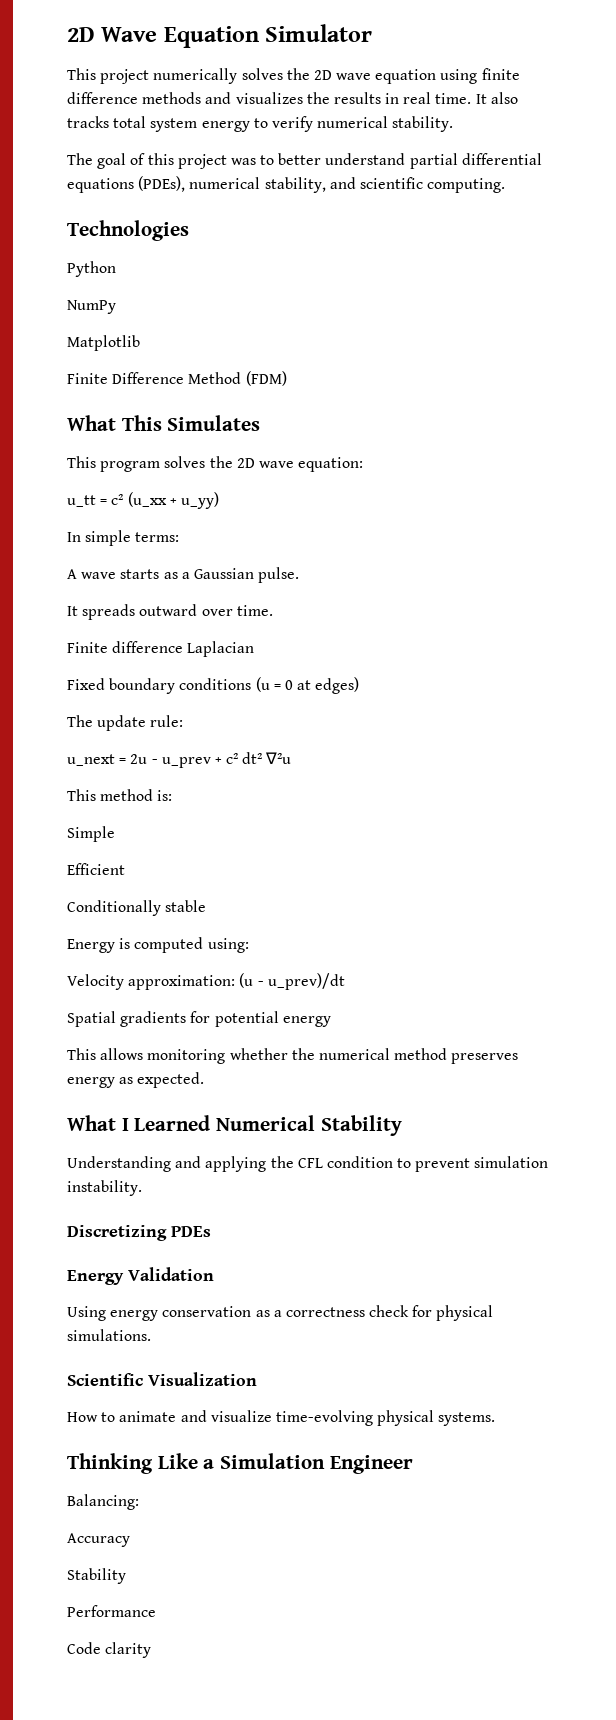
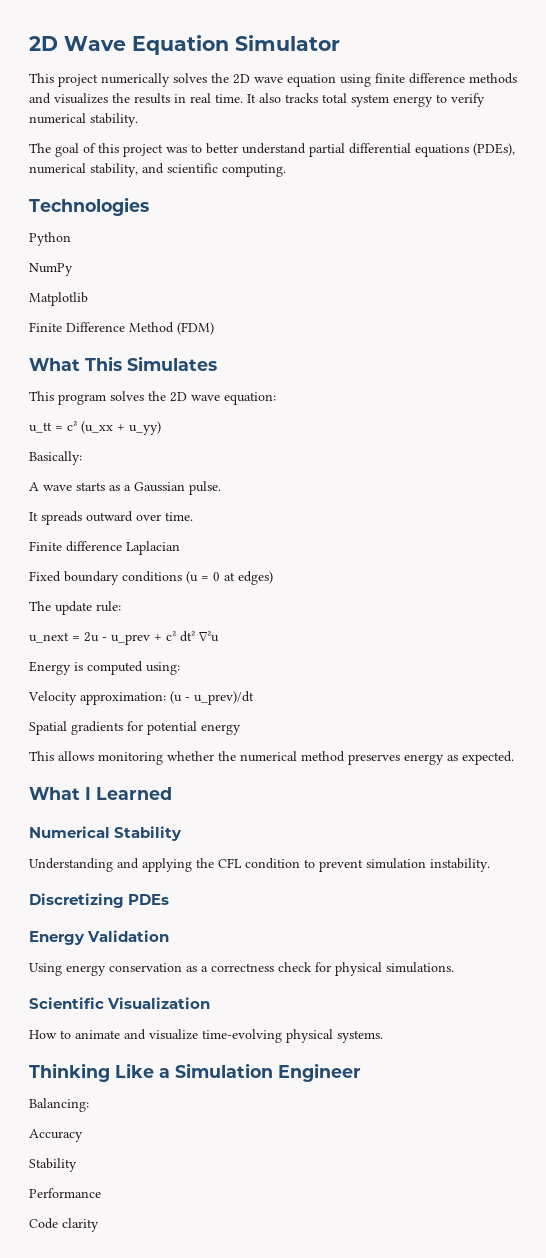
- In simple terms:
+ Basically:
- This method is:
- Simple
- Efficient
- Conditionally stable
- What I Learned Numerical Stability
+ What I Learned
+ Numerical Stability

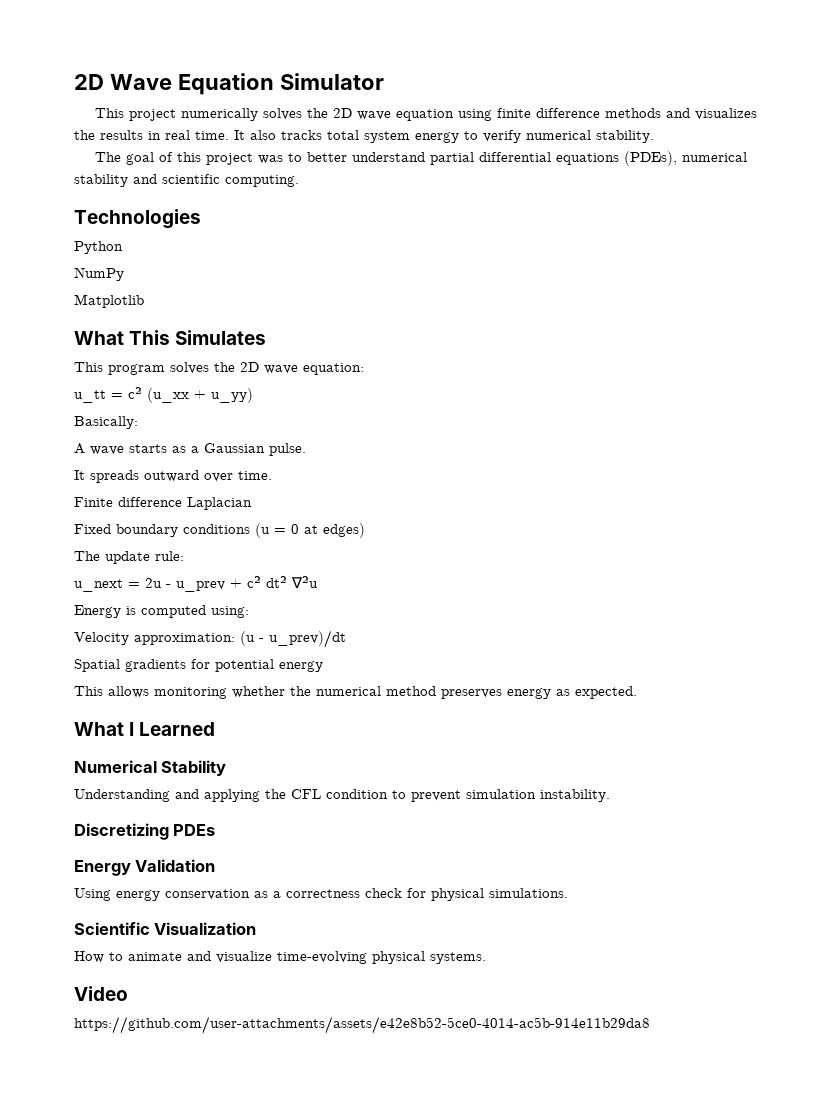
- The goal of this project was to better understand partial differential equations (PDEs), numerical stability, and scientific computing.
+ The goal of this project was to better understand partial differential equations (PDEs), numerical stability and scientific computing.
- Finite Difference Method (FDM)
- Thinking Like a Simulation Engineer
- Balancing:
- Accuracy
- Stability
- Performance
- Code clarity
+ Video
+ https://github.com/user-attachments/assets/e42e8b52-5ce0-4014-ac5b-914e11b29da8

